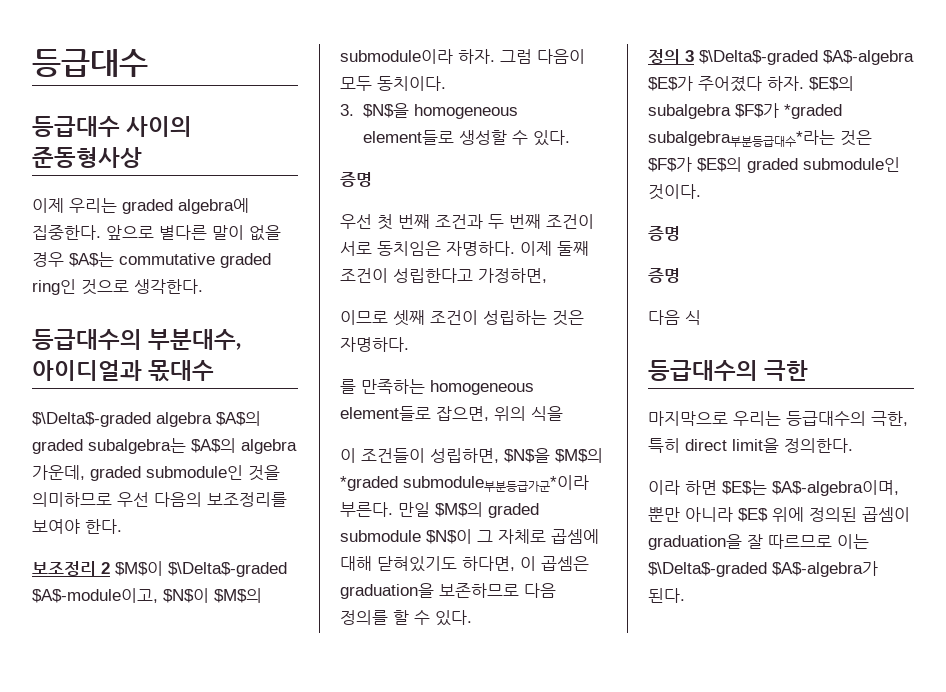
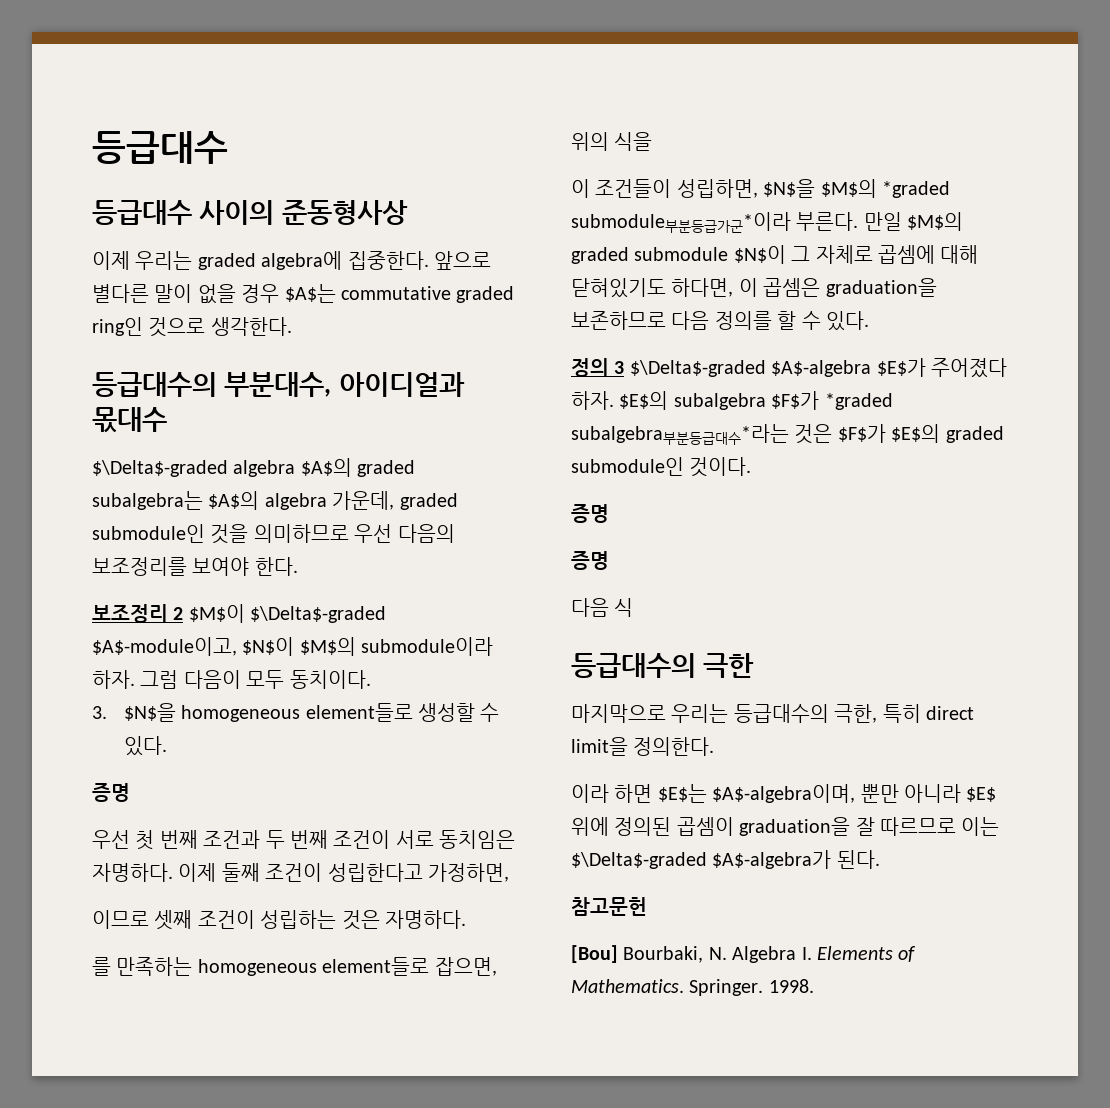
+ 참고문헌
+ [Bou] Bourbaki, N. Algebra I. Elements of Mathematics. Springer. 1998.

